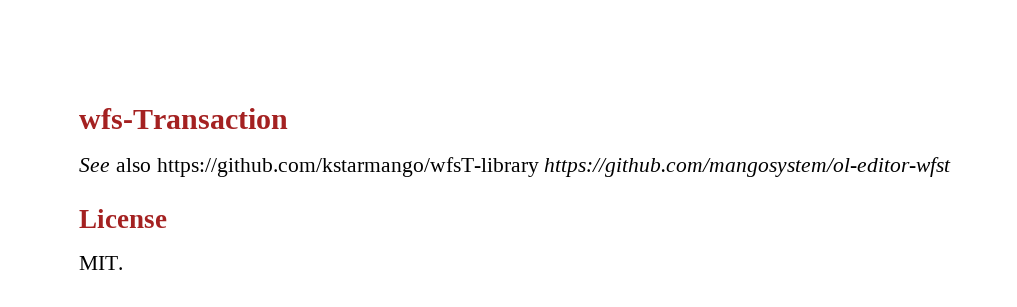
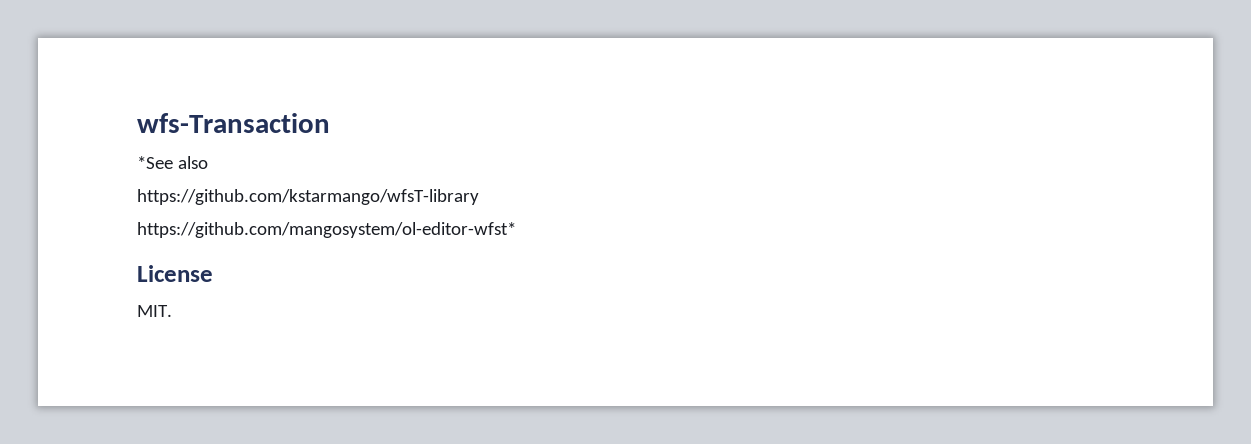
- See also https://github.com/kstarmango/wfsT-library https://github.com/mangosystem/ol-editor-wfst
+ *See also
+ https://github.com/kstarmango/wfsT-library
+ https://github.com/mangosystem/ol-editor-wfst*

